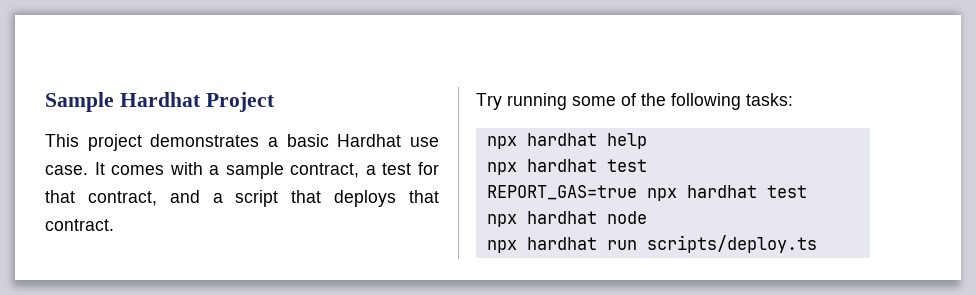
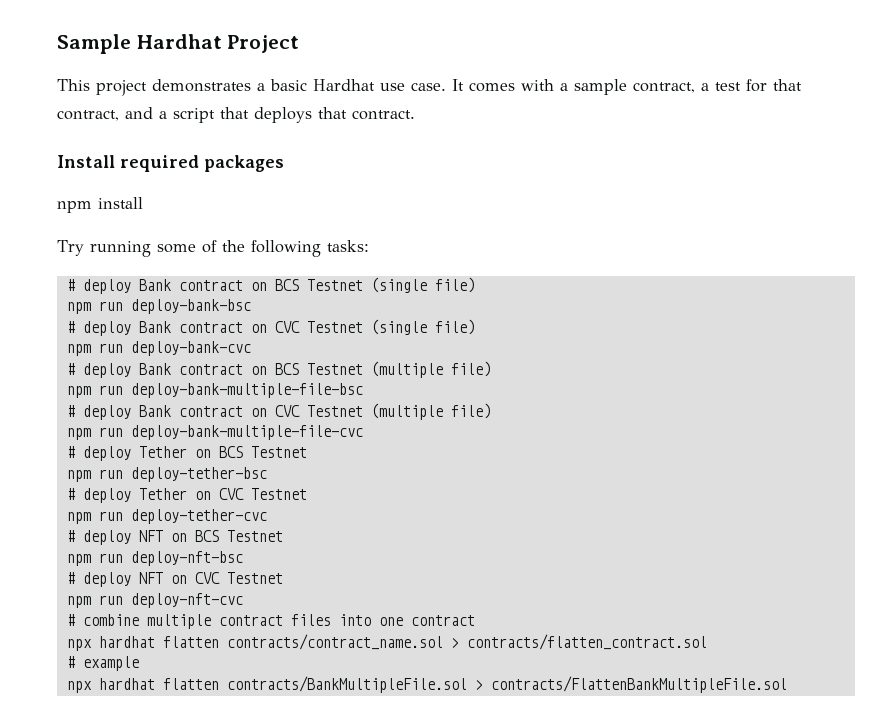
+ Install required packages
+ npm install
- npx hardhat help
- npx hardhat test
- REPORT_GAS=true npx hardhat test
- npx hardhat node
- npx hardhat run scripts/deploy.ts
+ # deploy Bank contract on BCS Testnet (single file)
+ npm run deploy-bank-bsc
+ # deploy Bank contract on CVC Testnet (single file)
+ npm run deploy-bank-cvc
+ # deploy Bank contract on BCS Testnet (multiple file)
+ npm run deploy-bank-multiple-file-bsc
+ # deploy Bank contract on CVC Testnet (multiple file)
+ npm run deploy-bank-multiple-file-cvc
+ # deploy Tether on BCS Testnet
+ npm run deploy-tether-bsc
+ # deploy Tether on CVC Testnet
+ npm run deploy-tether-cvc
+ # deploy NFT on BCS Testnet
+ npm run deploy-nft-bsc
+ # deploy NFT on CVC Testnet
+ npm run deploy-nft-cvc
+ # combine multiple contract files into one contract
+ npx hardhat flatten contracts/contract_name.sol > contracts/flatten_contract.sol
+ # example
+ npx hardhat flatten contracts/BankMultipleFile.sol > contracts/FlattenBankMultipleFile.sol

